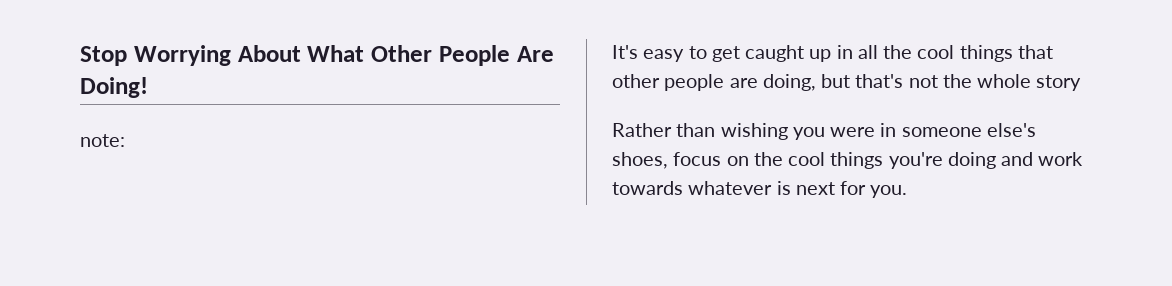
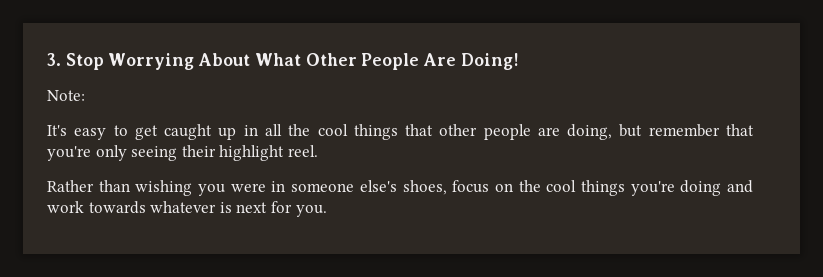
- Stop Worrying About What Other People Are Doing!
+ 3. Stop Worrying About What Other People Are Doing!
- note:
+ Note:
- It's easy to get caught up in all the cool things that other people are doing, but that's not the whole story
+ It's easy to get caught up in all the cool things that other people are doing, but remember that you're only seeing their highlight reel.

